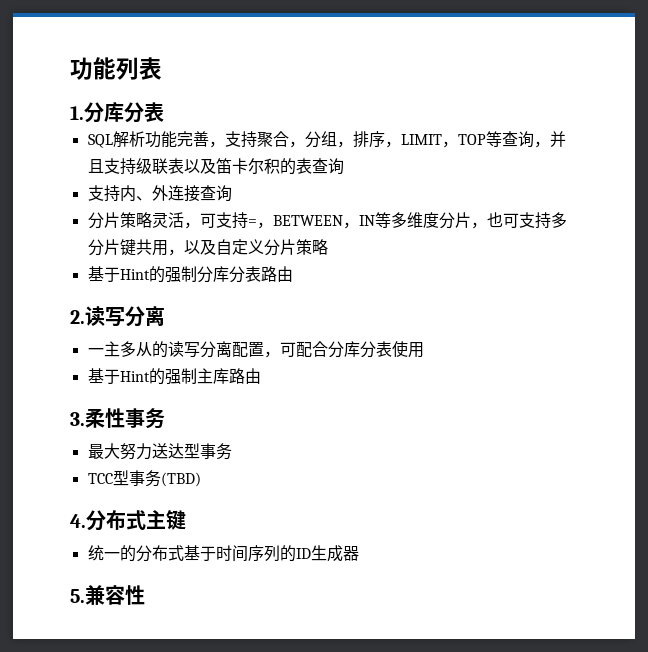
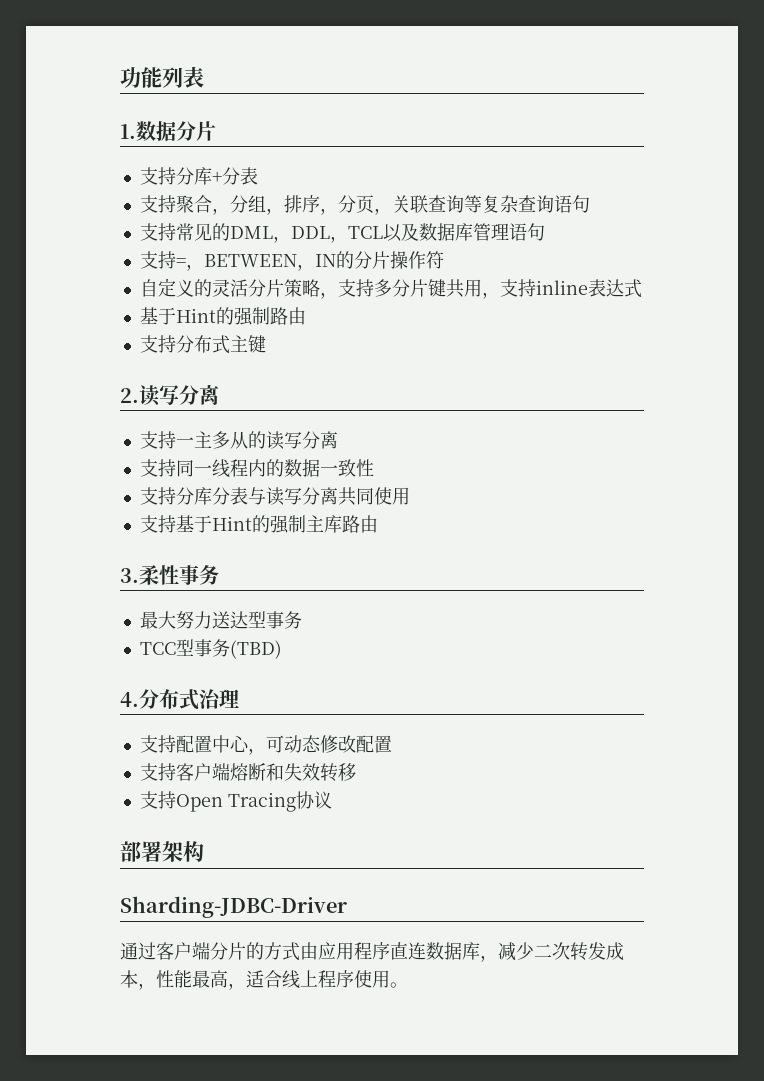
- 1.分库分表
- SQL解析功能完善，支持聚合，分组，排序，LIMIT，TOP等查询，并且支持级联表以及笛卡尔积的表查询
- 支持内、外连接查询
- 分片策略灵活，可支持=，BETWEEN，IN等多维度分片，也可支持多分片键共用，以及自定义分片策略
- 基于Hint的强制分库分表路由
+ 1.数据分片
+ 支持分库+分表
+ 支持聚合，分组，排序，分页，关联查询等复杂查询语句
+ 支持常见的DML，DDL，TCL以及数据库管理语句
+ 支持=，BETWEEN，IN的分片操作符
+ 自定义的灵活分片策略，支持多分片键共用，支持inline表达式
+ 基于Hint的强制路由
+ 支持分布式主键
- 一主多从的读写分离配置，可配合分库分表使用
+ 支持一主多从的读写分离
+ 支持同一线程内的数据一致性
+ 支持分库分表与读写分离共同使用
- 基于Hint的强制主库路由
+ 支持基于Hint的强制主库路由
- 4.分布式主键
- 统一的分布式基于时间序列的ID生成器
- 5.兼容性
+ 4.分布式治理
+ 支持配置中心，可动态修改配置
+ 支持客户端熔断和失效转移
+ 支持Open Tracing协议
+ 部署架构
+ Sharding-JDBC-Driver
+ 通过客户端分片的方式由应用程序直连数据库，减少二次转发成本，性能最高，适合线上程序使用。

